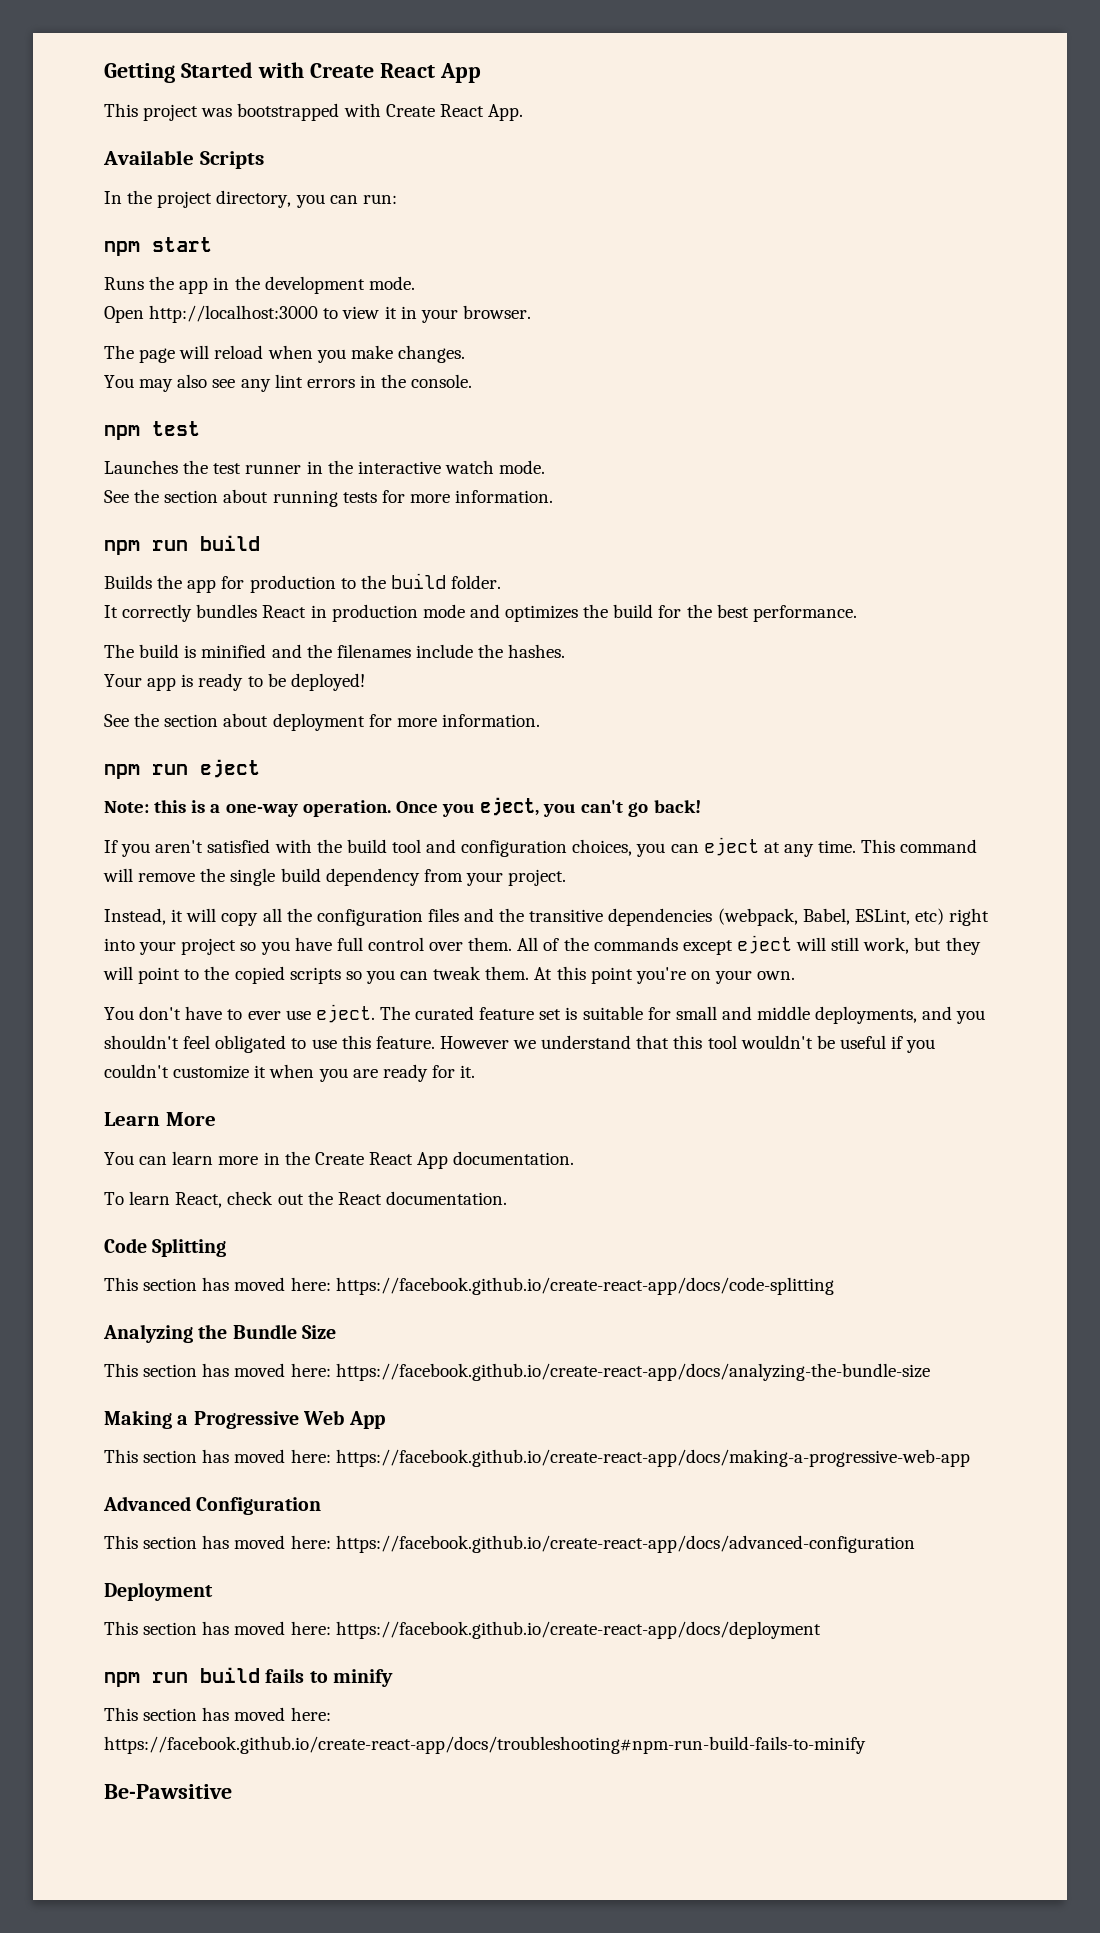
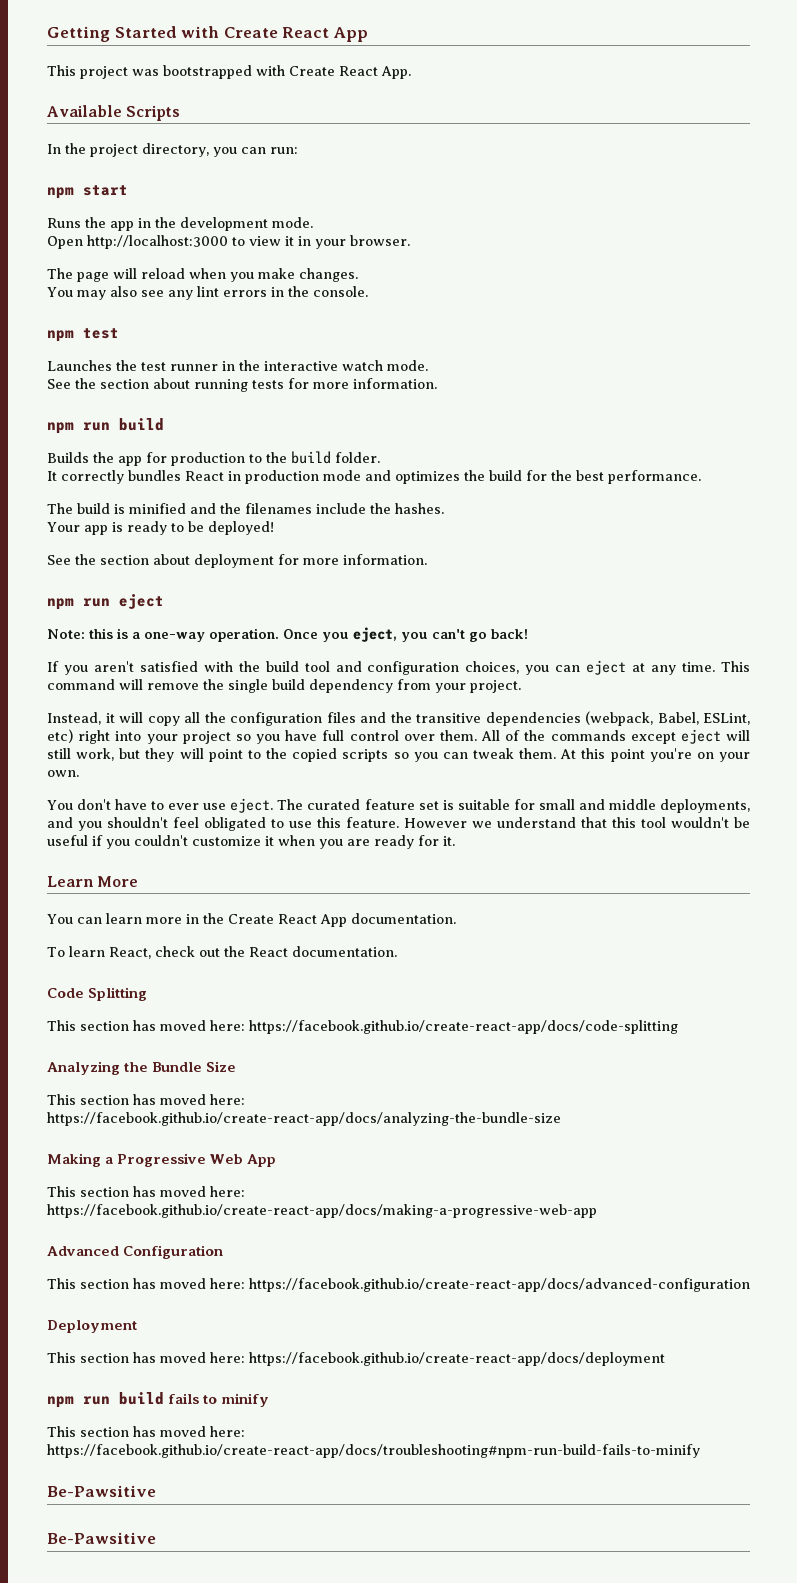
  This section has moved here: https://facebook.github.io/create-react-app/docs/troubleshooting#npm-run-build-fails-to-minify
+ Be-Pawsitive

